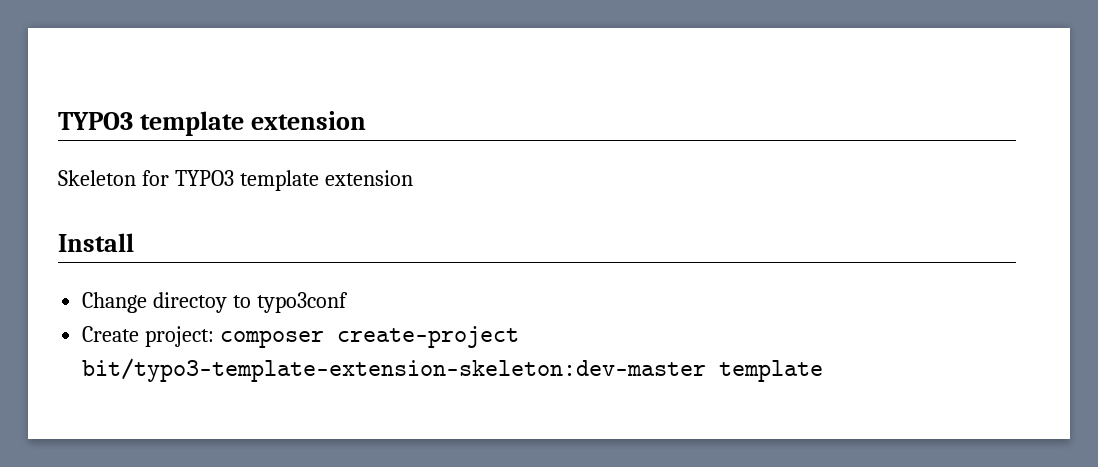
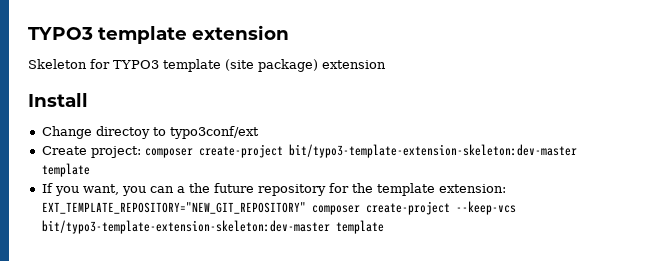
- Skeleton for TYPO3 template extension
+ Skeleton for TYPO3 template (site package) extension
- Change directoy to typo3conf
+ Change directoy to typo3conf/ext
+ If you want, you can a the future repository for the template extension: EXT_TEMPLATE_REPOSITORY="NEW_GIT_REPOSITORY" composer create-project --keep-vcs bit/typo3-template-extension-skeleton:dev-master template

